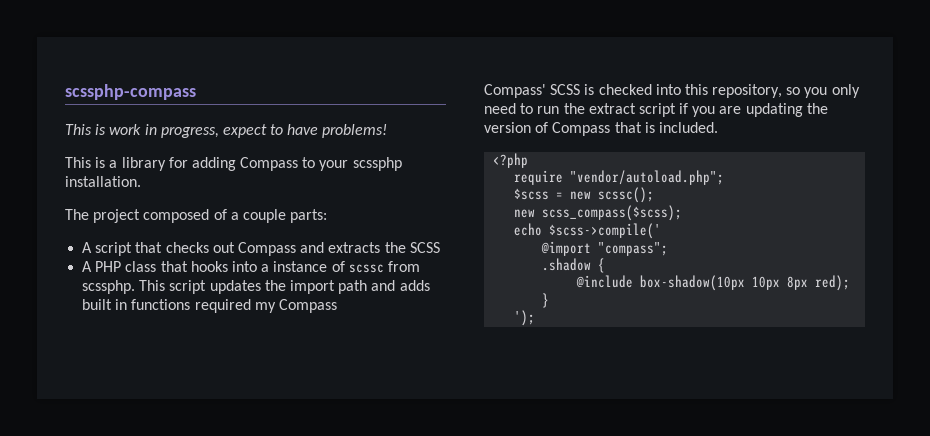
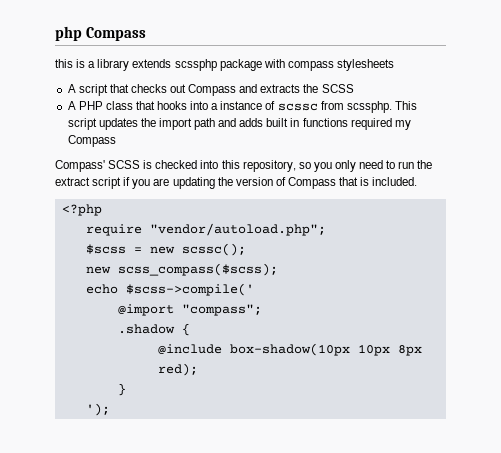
- scssphp-compass
- This is work in progress, expect to have problems!
- This is a library for adding Compass to your scssphp installation.
- The project composed of a couple parts:
+ php Compass
+ this is a library extends scssphp package with compass stylesheets

